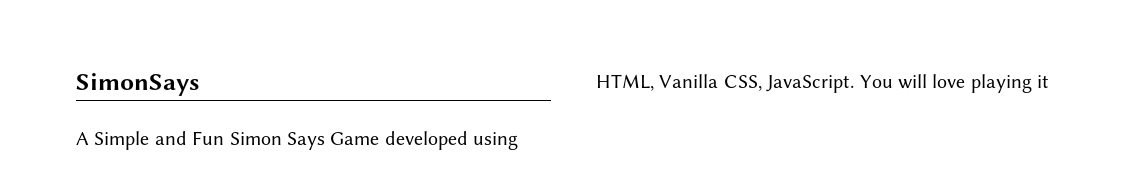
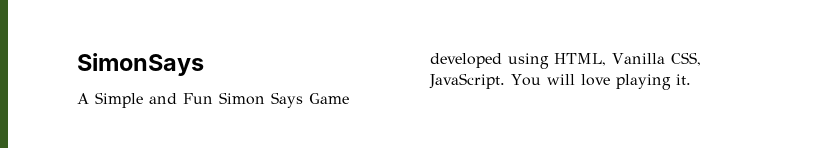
- You will love playing it
+ You will love playing it.

